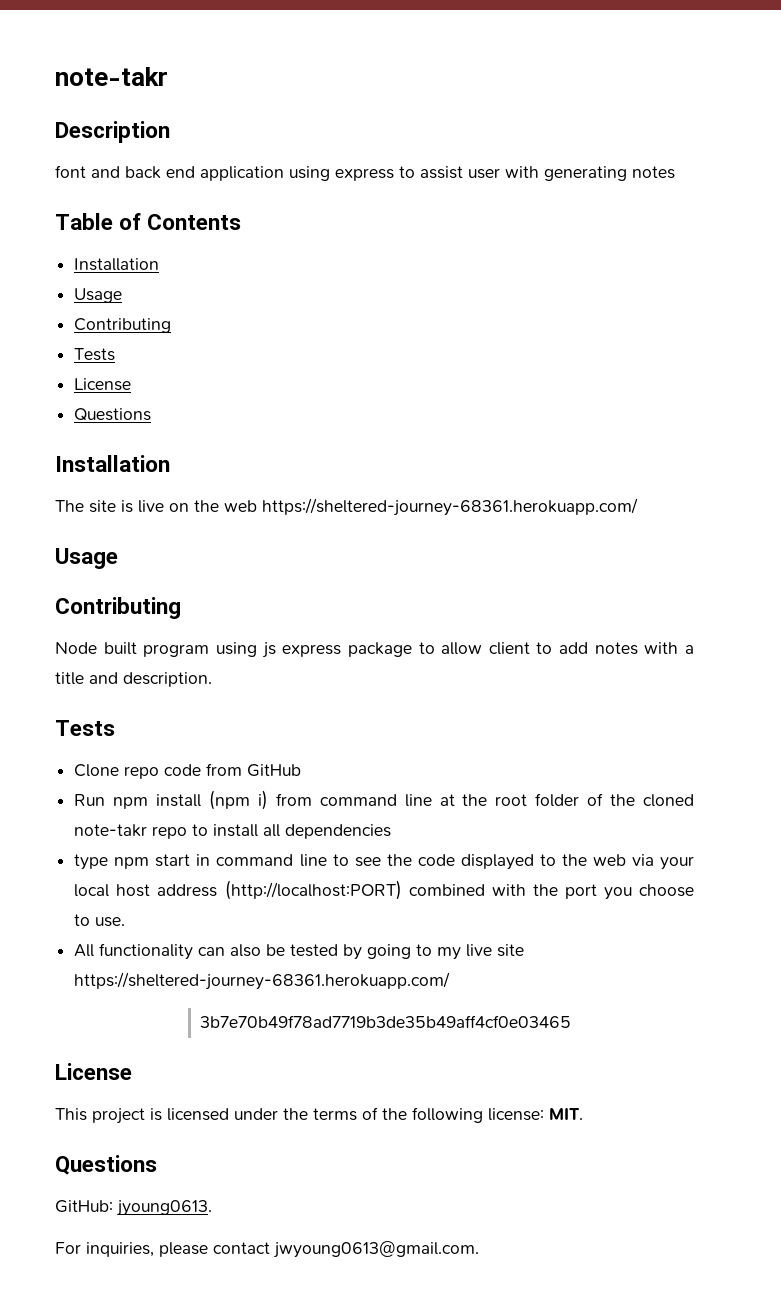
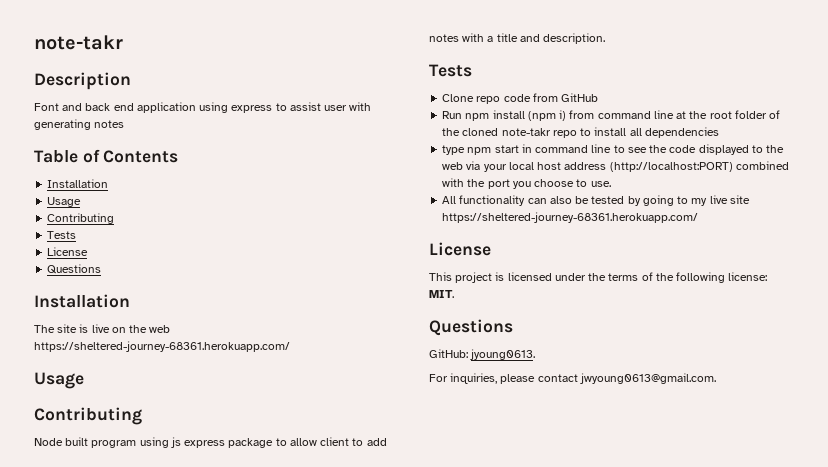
- font and back end application using express to assist user with generating notes
+ Font and back end application using express to assist user with generating notes
- 3b7e70b49f78ad7719b3de35b49aff4cf0e03465

